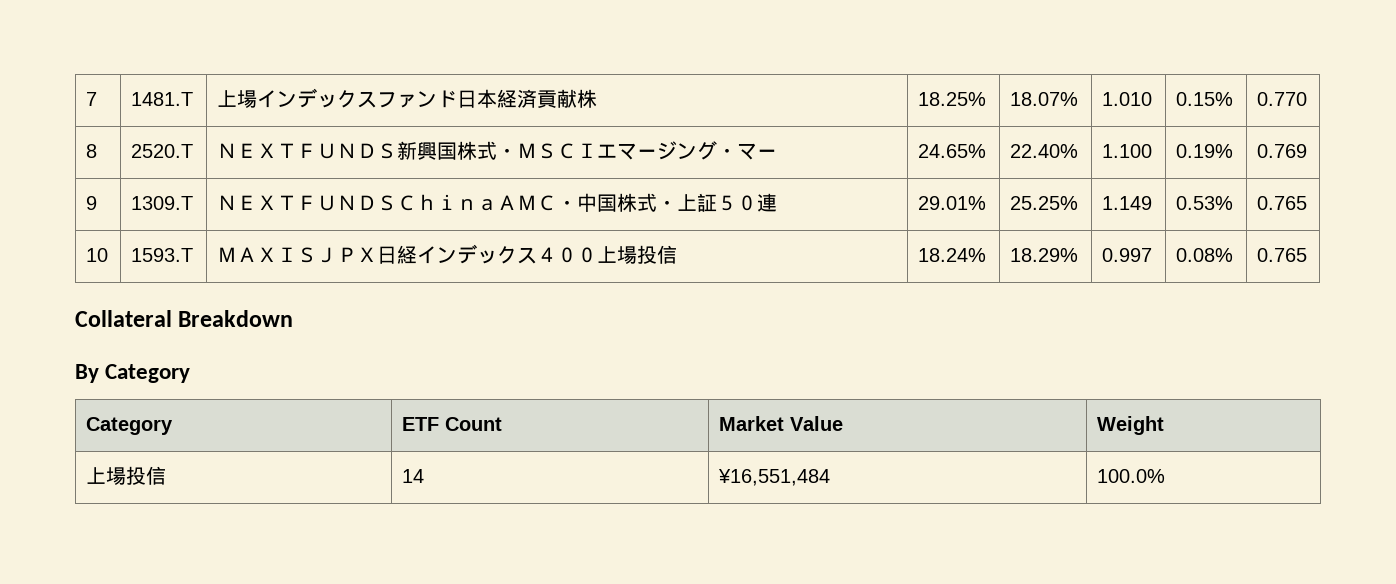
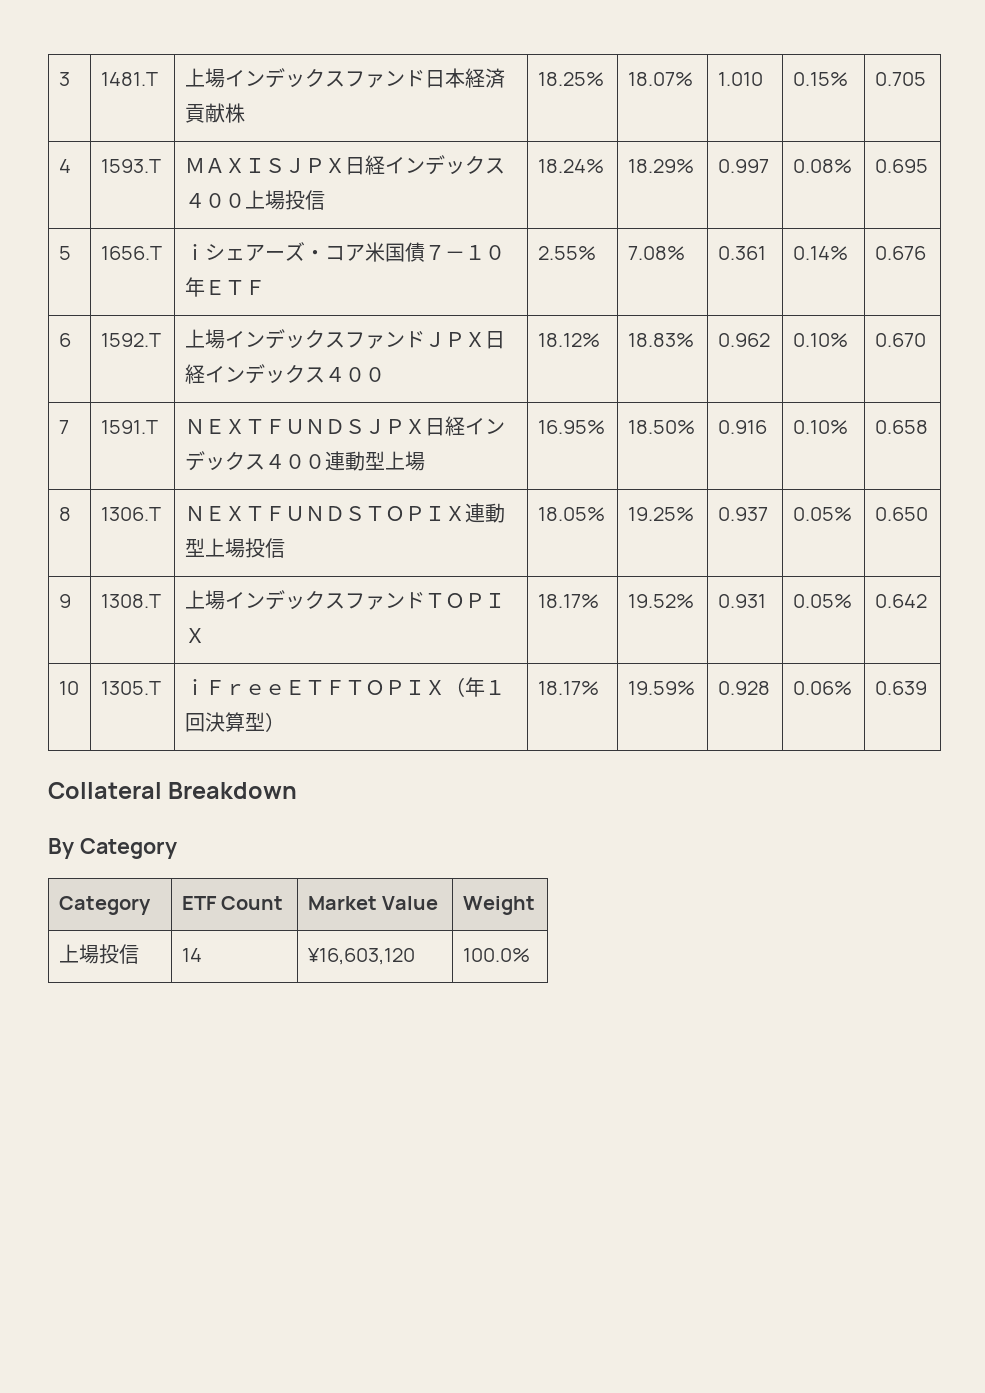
- 7 | 1481.T | 上場インデックスファンド日本経済貢献株 | 18.25% | 18.07% | 1.010 | 0.15% | 0.770
- 8 | 2520.T | ＮＥＸＴＦＵＮＤＳ新興国株式・ＭＳＣＩエマージング・マー | 24.65% | 22.40% | 1.100 | 0.19% | 0.769
- 9 | 1309.T | ＮＥＸＴＦＵＮＤＳＣｈｉｎａＡＭＣ・中国株式・上証５０連 | 29.01% | 25.25% | 1.149 | 0.53% | 0.765
- 10 | 1593.T | ＭＡＸＩＳＪＰＸ日経インデックス４００上場投信 | 18.24% | 18.29% | 0.997 | 0.08% | 0.765
+ 3 | 1481.T | 上場インデックスファンド日本経済貢献株 | 18.25% | 18.07% | 1.010 | 0.15% | 0.705
+ 4 | 1593.T | ＭＡＸＩＳＪＰＸ日経インデックス４００上場投信 | 18.24% | 18.29% | 0.997 | 0.08% | 0.695
+ 5 | 1656.T | ｉシェアーズ・コア米国債７－１０年ＥＴＦ | 2.55% | 7.08% | 0.361 | 0.14% | 0.676
+ 6 | 1592.T | 上場インデックスファンドＪＰＸ日経インデックス４００ | 18.12% | 18.83% | 0.962 | 0.10% | 0.670
+ 7 | 1591.T | ＮＥＸＴＦＵＮＤＳＪＰＸ日経インデックス４００連動型上場 | 16.95% | 18.50% | 0.916 | 0.10% | 0.658
+ 8 | 1306.T | ＮＥＸＴＦＵＮＤＳＴＯＰＩＸ連動型上場投信 | 18.05% | 19.25% | 0.937 | 0.05% | 0.650
+ 9 | 1308.T | 上場インデックスファンドＴＯＰＩＸ | 18.17% | 19.52% | 0.931 | 0.05% | 0.642
+ 10 | 1305.T | ｉＦｒｅｅＥＴＦＴＯＰＩＸ（年１回決算型） | 18.17% | 19.59% | 0.928 | 0.06% | 0.639
- 上場投信 | 14 | ¥16,551,484 | 100.0%
+ 上場投信 | 14 | ¥16,603,120 | 100.0%

